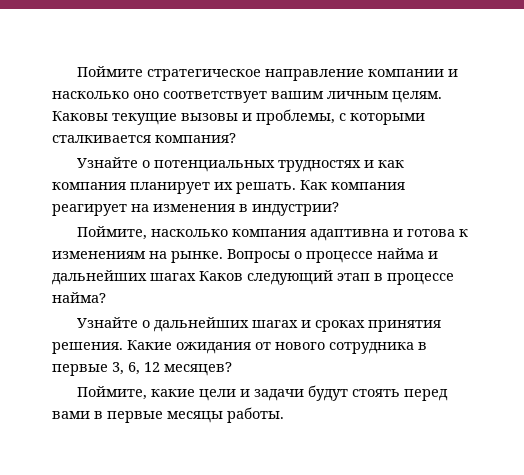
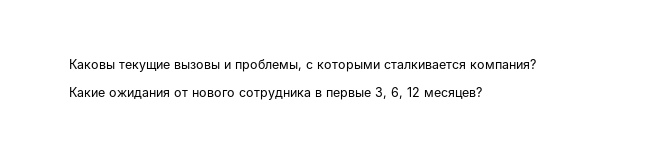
- Поймите стратегическое направление компании и насколько оно соответствует вашим личным целям.
- Узнайте о потенциальных трудностях и как компания планирует их решать. Как компания реагирует на изменения в индустрии?
- Поймите, насколько компания адаптивна и готова к изменениям на рынке. Вопросы о процессе найма и дальнейших шагах Каков следующий этап в процессе найма?
- Узнайте о дальнейших шагах и сроках принятия решения.
- Поймите, какие цели и задачи будут стоять перед вами в первые месяцы работы.

